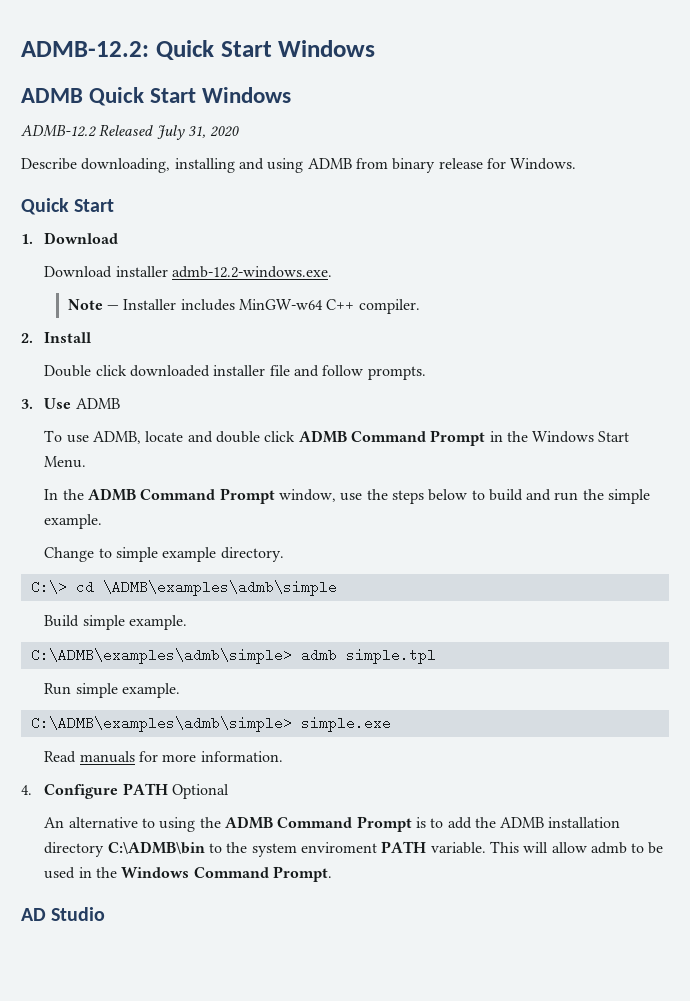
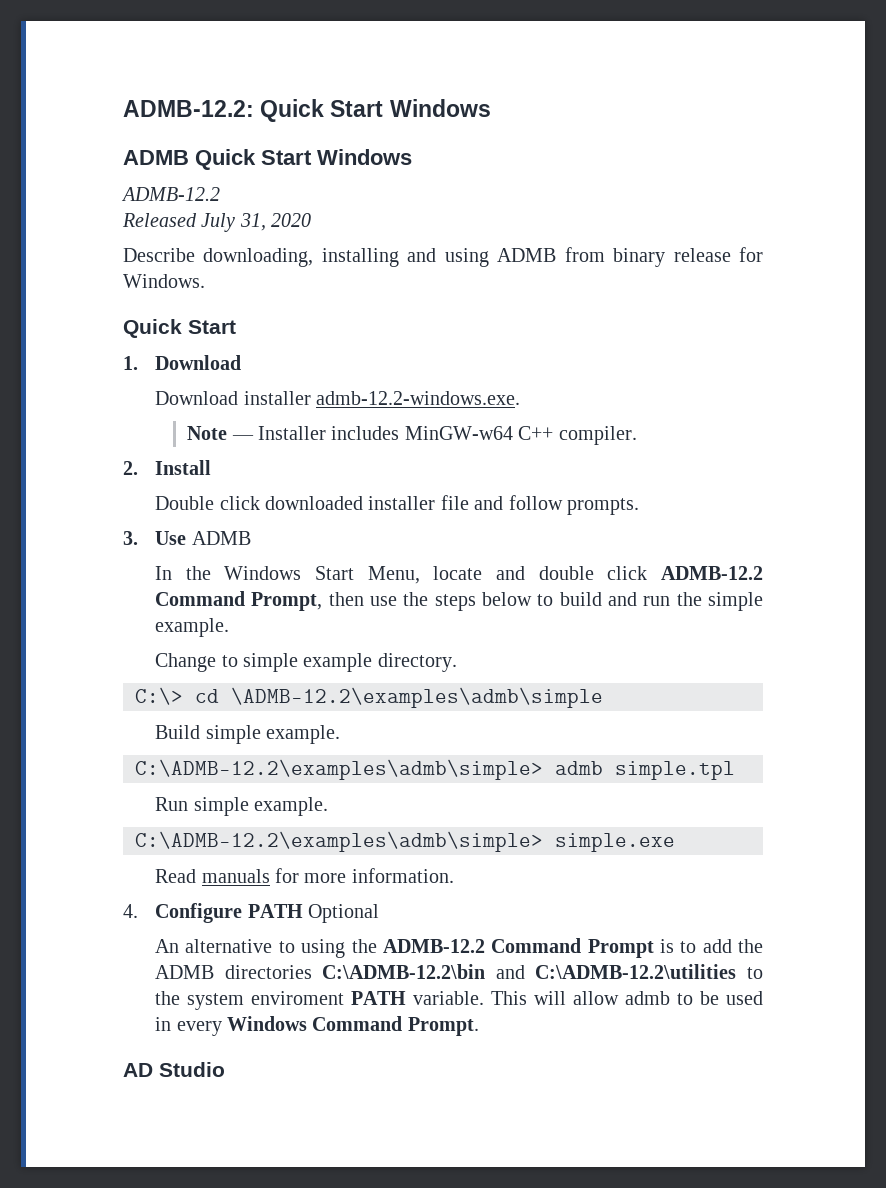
  ADMB Quick Start Windows
- ADMB-12.2 Released July 31, 2020
+ ADMB-12.2
+ Released July 31, 2020
- To use ADMB, locate and double click ADMB Command Prompt in the Windows Start Menu.
- In the ADMB Command Prompt window, use the steps below to build and run the simple example.
+ In the Windows Start Menu, locate and double click ADMB-12.2 Command Prompt, then use the steps below to build and run the simple example.
- C:\> cd \ADMB\examples\admb\simple
+ C:\> cd \ADMB-12.2\examples\admb\simple
- C:\ADMB\examples\admb\simple> admb simple.tpl
+ C:\ADMB-12.2\examples\admb\simple> admb simple.tpl
- C:\ADMB\examples\admb\simple> simple.exe
+ C:\ADMB-12.2\examples\admb\simple> simple.exe
- An alternative to using the ADMB Command Prompt is to add the ADMB installation directory C:\ADMB\bin to the system enviroment PATH variable.
+ An alternative to using the ADMB-12.2 Command Prompt is to add the ADMB directories C:\ADMB-12.2\bin and C:\ADMB-12.2\utilities to the system enviroment PATH variable.
- This will allow admb to be used in the Windows Command Prompt.
+ This will allow admb to be used in every Windows Command Prompt.

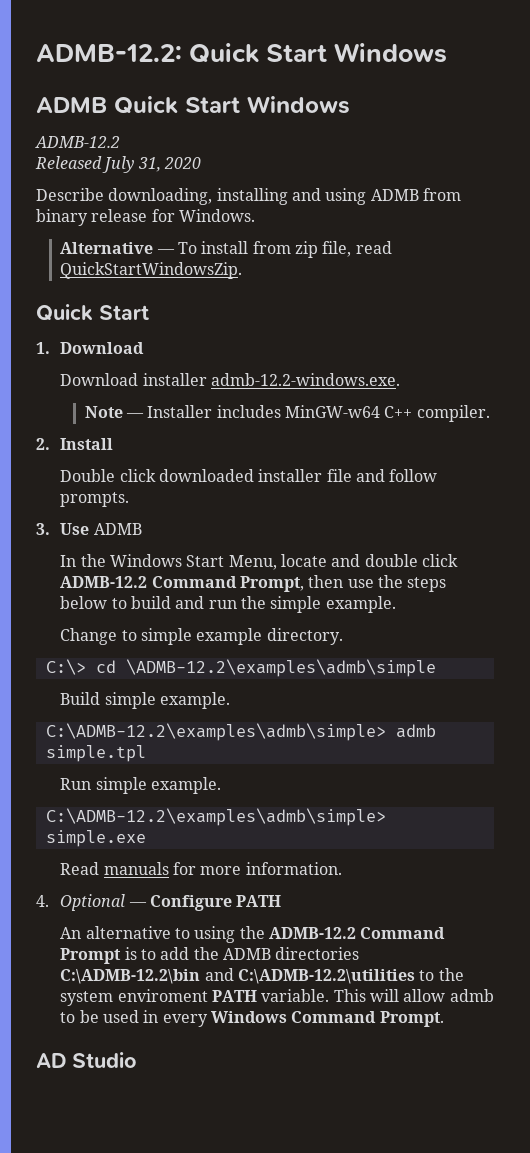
+ Alternative — To install from zip file, read QuickStartWindowsZip.
- 4. Configure PATH Optional
+ 4. Optional — Configure PATH

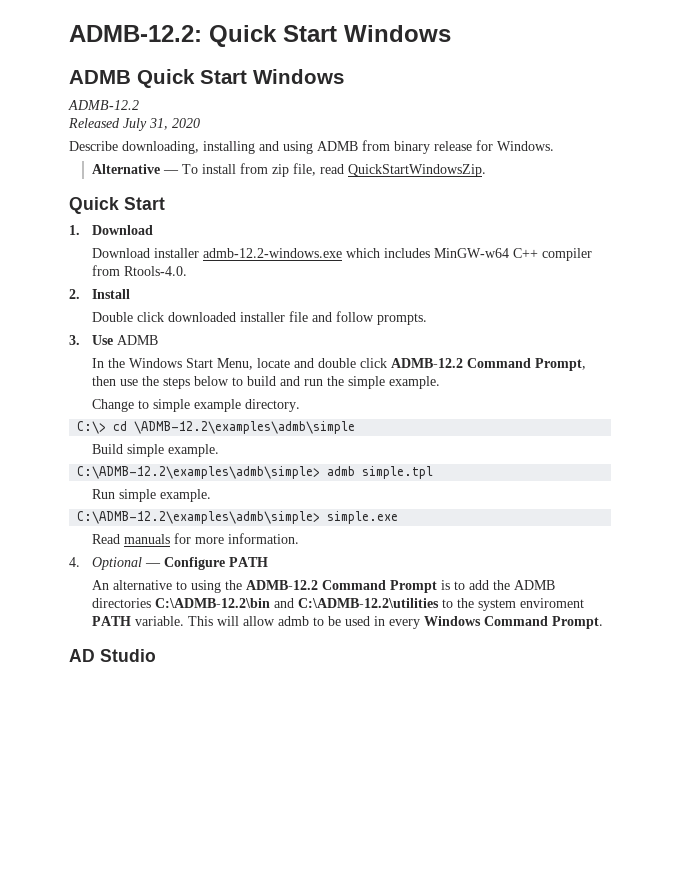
- Download installer admb-12.2-windows.exe.
- Note — Installer includes MinGW-w64 C++ compiler.
+ Download installer admb-12.2-windows.exe which includes MinGW-w64 C++ compiler from Rtools-4.0.

